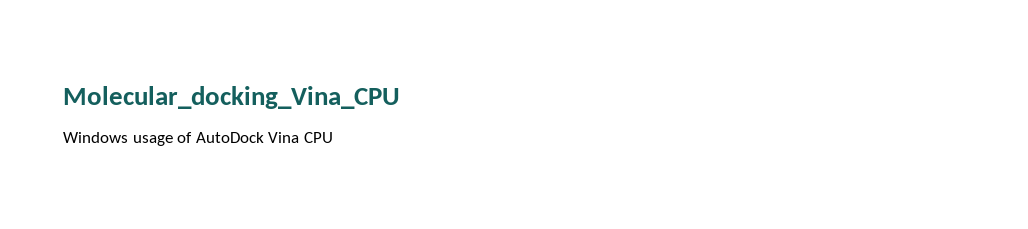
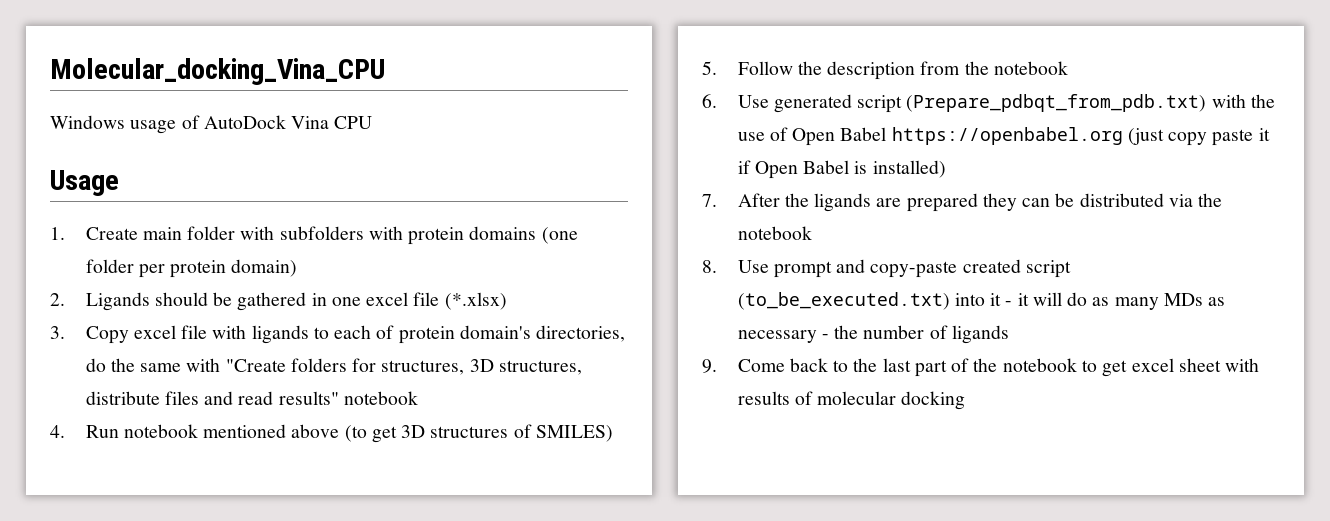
+ Usage
+ 1. Create main folder with subfolders with protein domains (one folder per protein domain)
+ 2. Ligands should be gathered in one excel file (*.xlsx)
+ 3. Copy excel file with ligands to each of protein domain's directories, do the same with "Create folders for structures, 3D structures, distribute files and read results" notebook
+ 4. Run notebook mentioned above (to get 3D structures of SMILES)
+ 5. Follow the description from the notebook
+ 6. Use generated script (Prepare_pdbqt_from_pdb.txt) with the use of Open Babel https://openbabel.org (just copy paste it if Open Babel is installed)
+ 7. After the ligands are prepared they can be distributed via the notebook
+ 8. Use prompt and copy-paste created script (to_be_executed.txt) into it - it will do as many MDs as necessary - the number of ligands
+ 9. Come back to the last part of the notebook to get excel sheet with results of molecular docking

